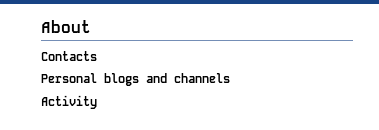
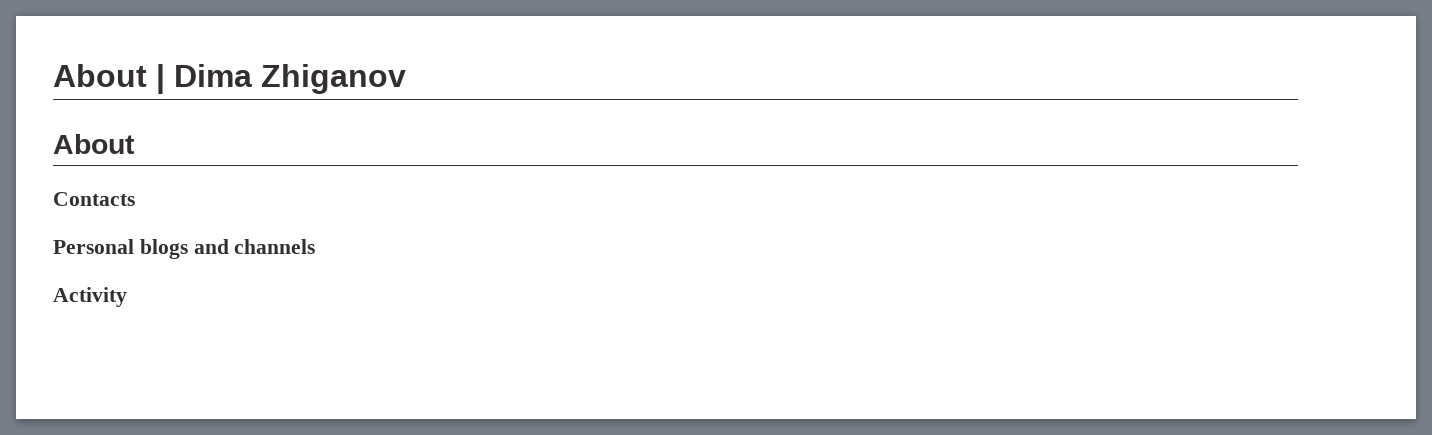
+ About | Dima Zhiganov

